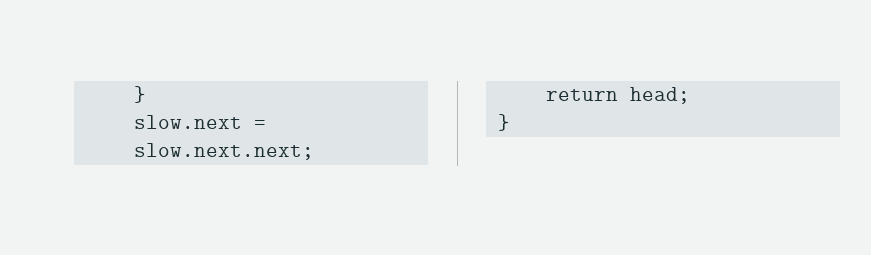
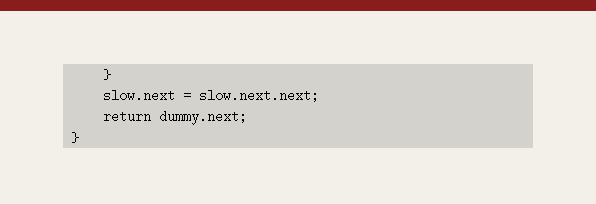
- return head;
+ return dummy.next;

